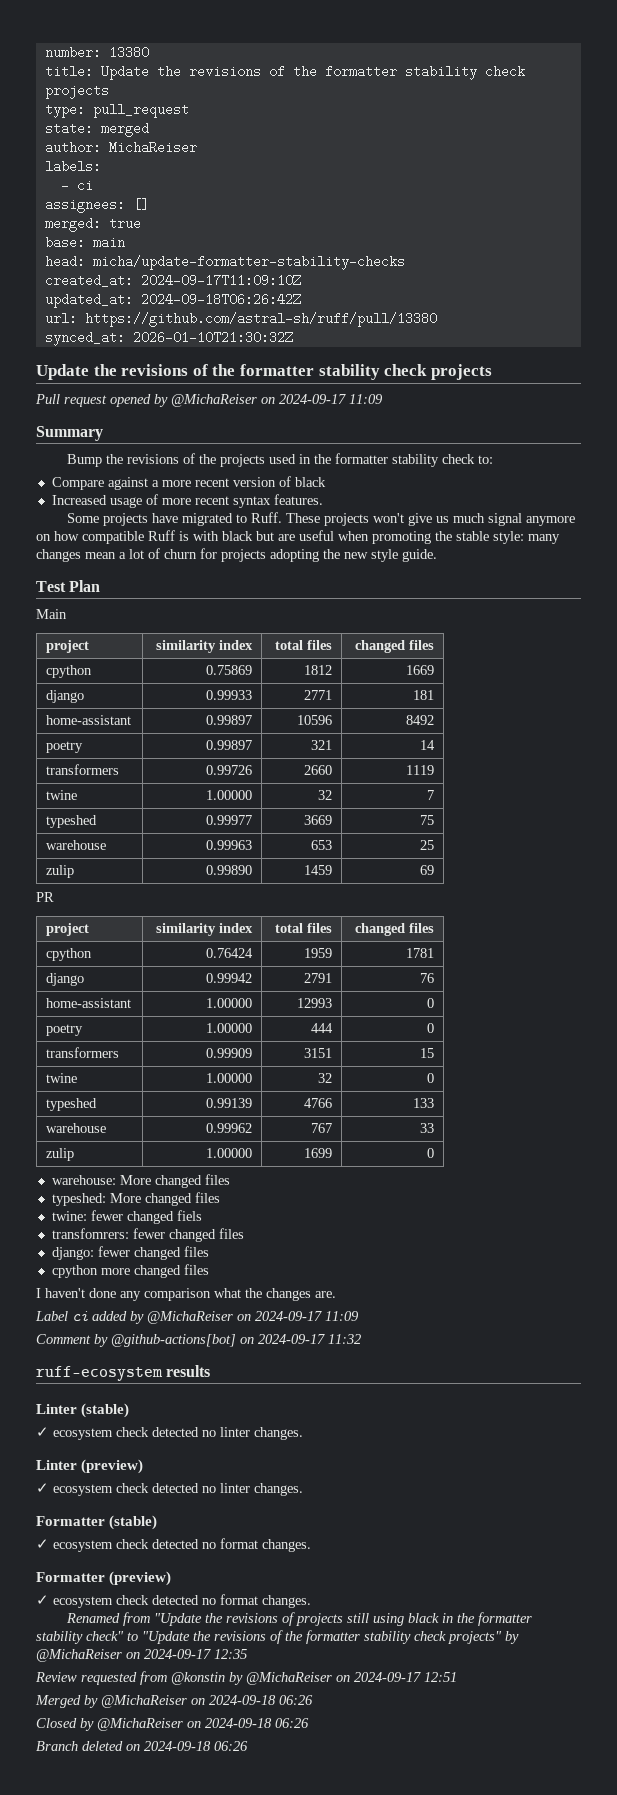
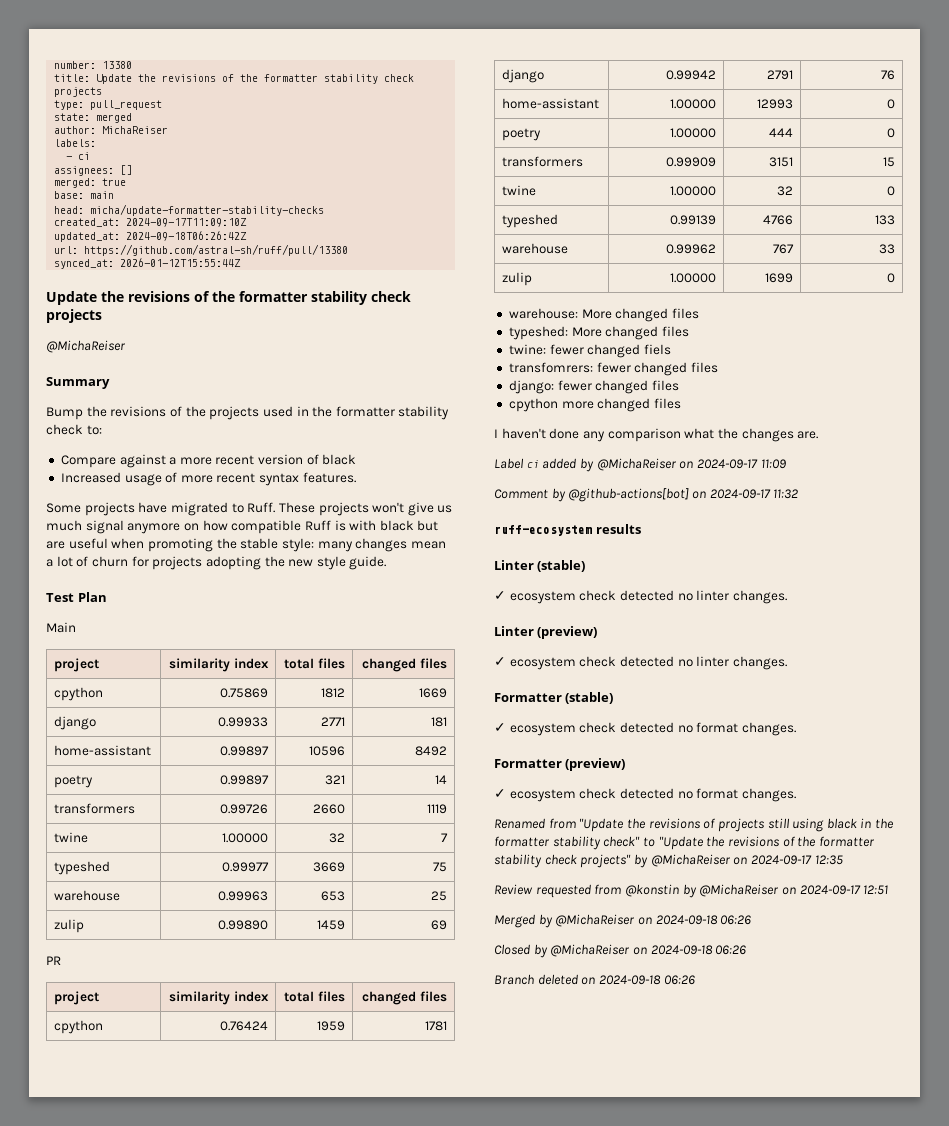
- synced_at: 2026-01-10T21:30:32Z
+ synced_at: 2026-01-12T15:55:44Z
  Update the revisions of the formatter stability check projects
- Pull request opened by @MichaReiser on 2024-09-17 11:09
+ @MichaReiser

